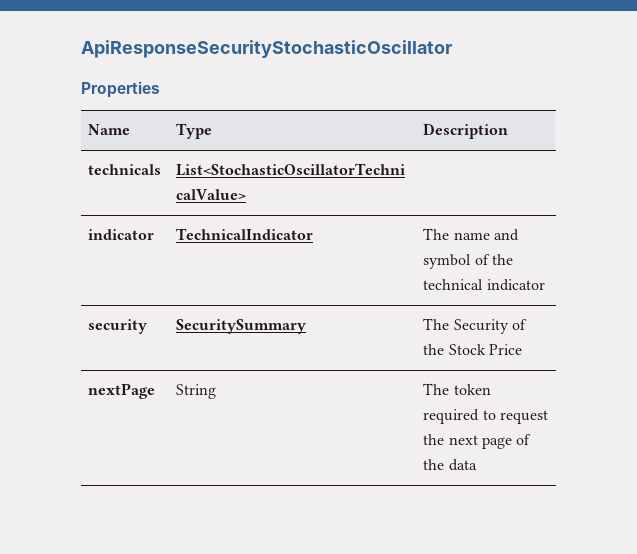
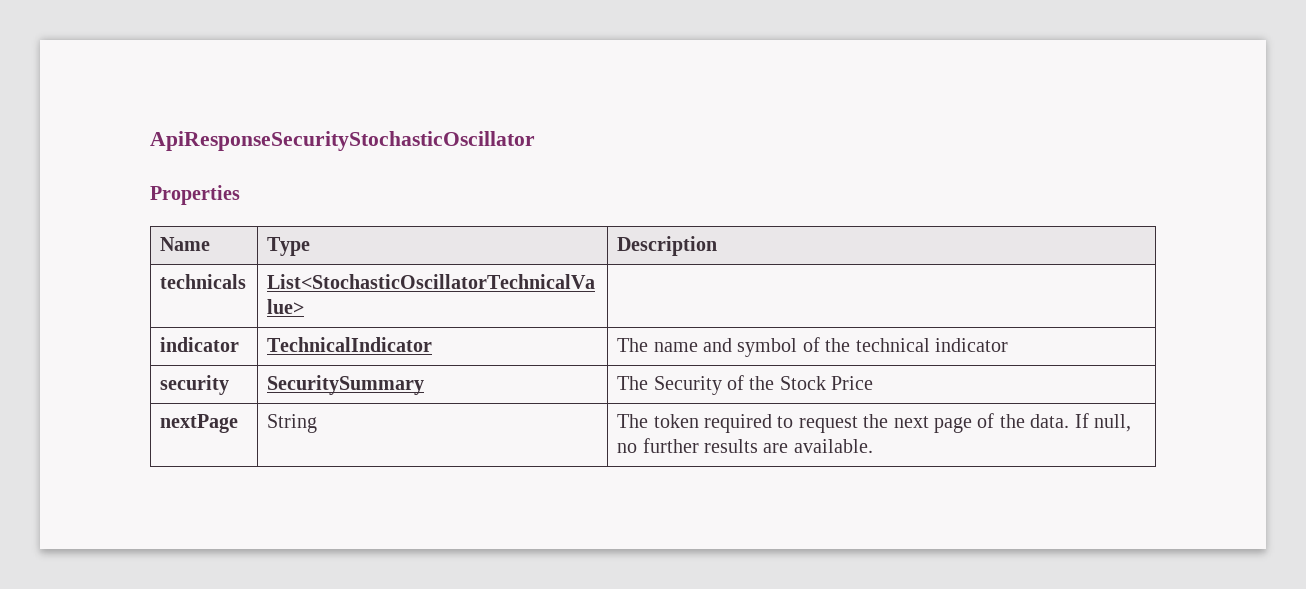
- nextPage | String | The token required to request the next page of the data
+ nextPage | String | The token required to request the next page of the data. If null, no further results are available.

